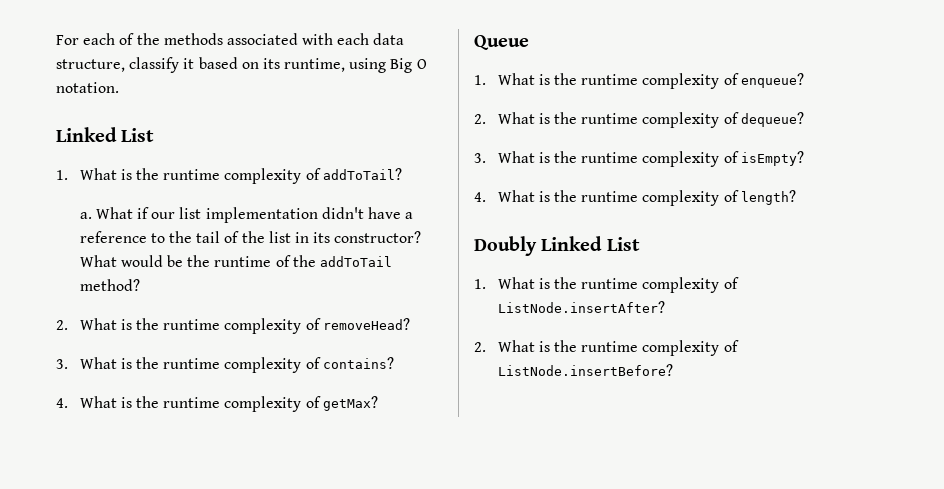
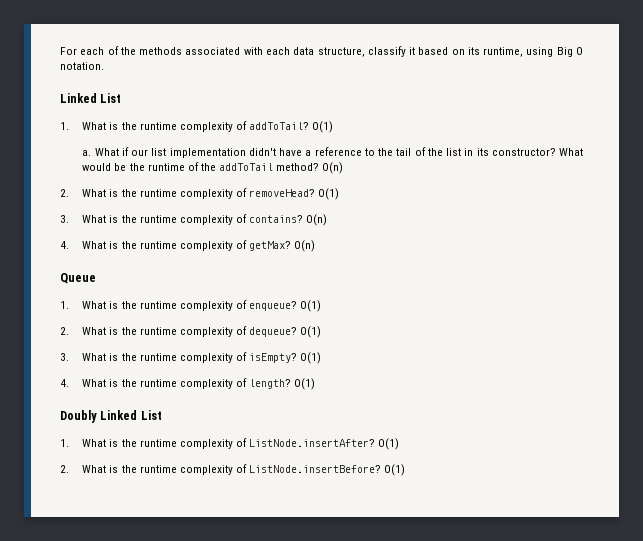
- 1. What is the runtime complexity of addToTail?
+ 1. What is the runtime complexity of addToTail? O(1)
- What would be the runtime of the addToTail method?
+ What would be the runtime of the addToTail method? O(n)
- 2. What is the runtime complexity of removeHead?
+ 2. What is the runtime complexity of removeHead? O(1)
- 3. What is the runtime complexity of contains?
+ 3. What is the runtime complexity of contains? O(n)
- 4. What is the runtime complexity of getMax?
+ 4. What is the runtime complexity of getMax? O(n)
- 1. What is the runtime complexity of enqueue?
+ 1. What is the runtime complexity of enqueue? O(1)
- 2. What is the runtime complexity of dequeue?
+ 2. What is the runtime complexity of dequeue? O(1)
- 3. What is the runtime complexity of isEmpty?
+ 3. What is the runtime complexity of isEmpty? O(1)
- 4. What is the runtime complexity of length?
+ 4. What is the runtime complexity of length? O(1)
- 1. What is the runtime complexity of ListNode.insertAfter?
+ 1. What is the runtime complexity of ListNode.insertAfter? O(1)
- 2. What is the runtime complexity of ListNode.insertBefore?
+ 2. What is the runtime complexity of ListNode.insertBefore? O(1)

